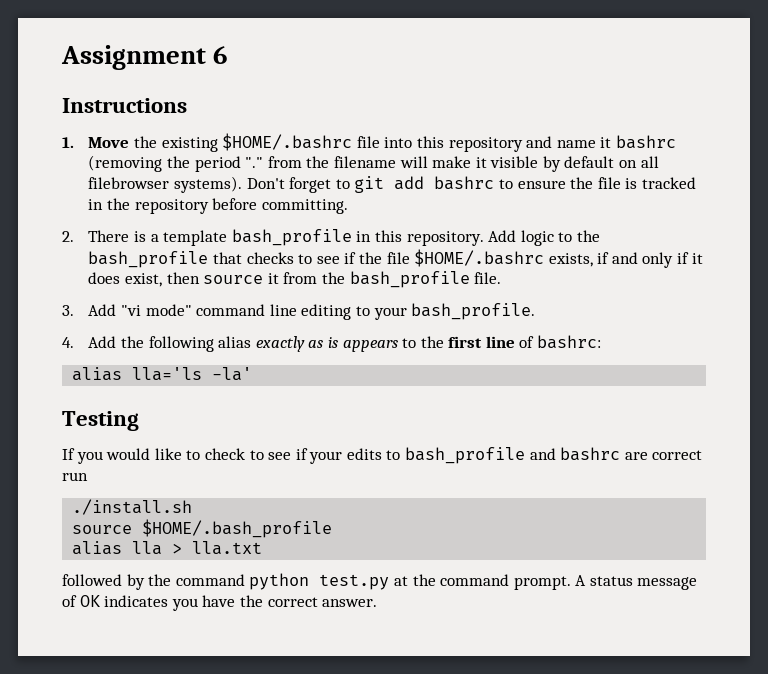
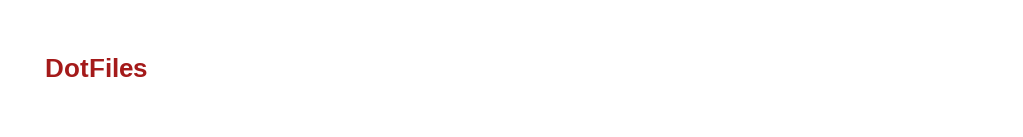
- Assignment 6
- Instructions
- 1. Move the existing $HOME/.bashrc file into this repository and name it bashrc (removing the period "." from the filename will make it visible by default on all filebrowser systems). Don't forget to git add bashrc to ensure the file is tracked in the repository before committing.
- 2. There is a template bash_profile in this repository. Add logic to the bash_profile that checks to see if the file $HOME/.bashrc exists, if and only if it does exist, then source it from the bash_profile file.
- 3. Add "vi mode" command line editing to your bash_profile.
- 4. Add the following alias exactly as is appears to the first line of bashrc:
- alias lla='ls -la'
- Testing
- If you would like to check to see if your edits to bash_profile and bashrc are correct run
- ./install.sh
- source $HOME/.bash_profile
- alias lla > lla.txt
- followed by the command python test.py at the command prompt. A status message of OK indicates you have the correct answer.
+ DotFiles

